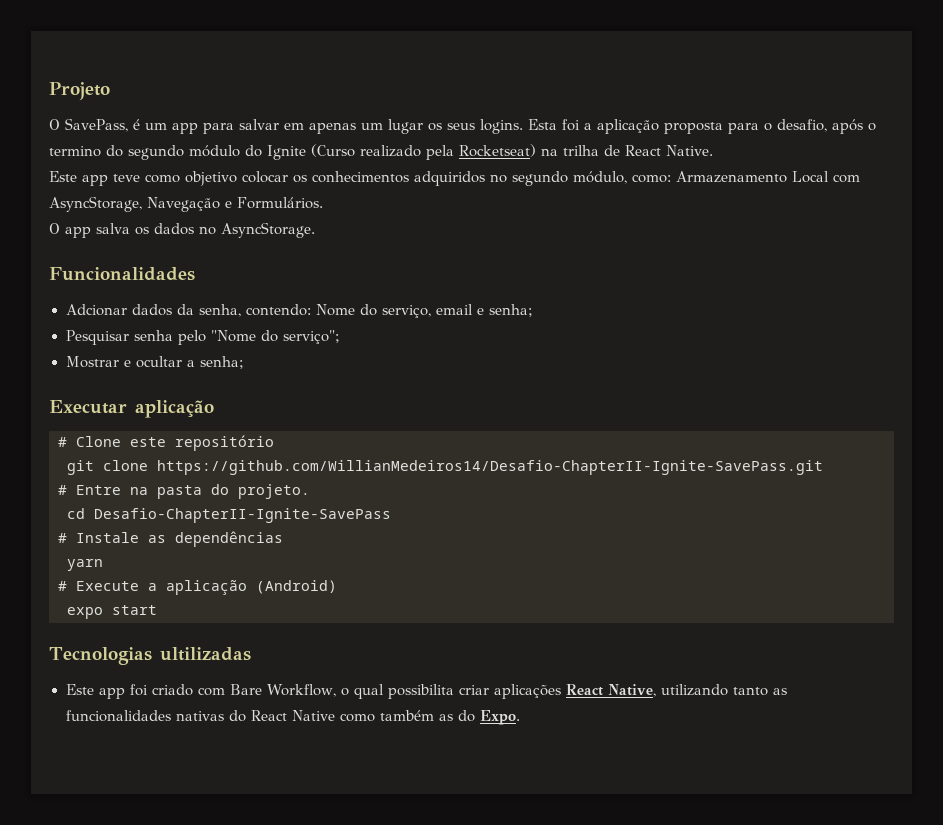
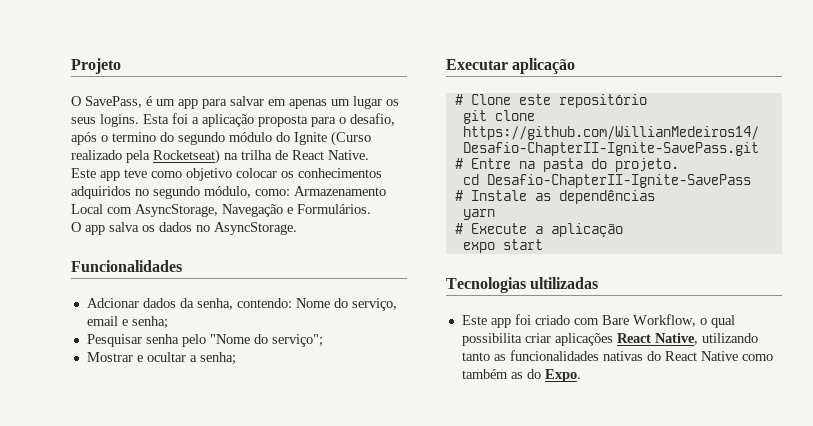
- # Execute a aplicação (Android)
+ # Execute a aplicação

